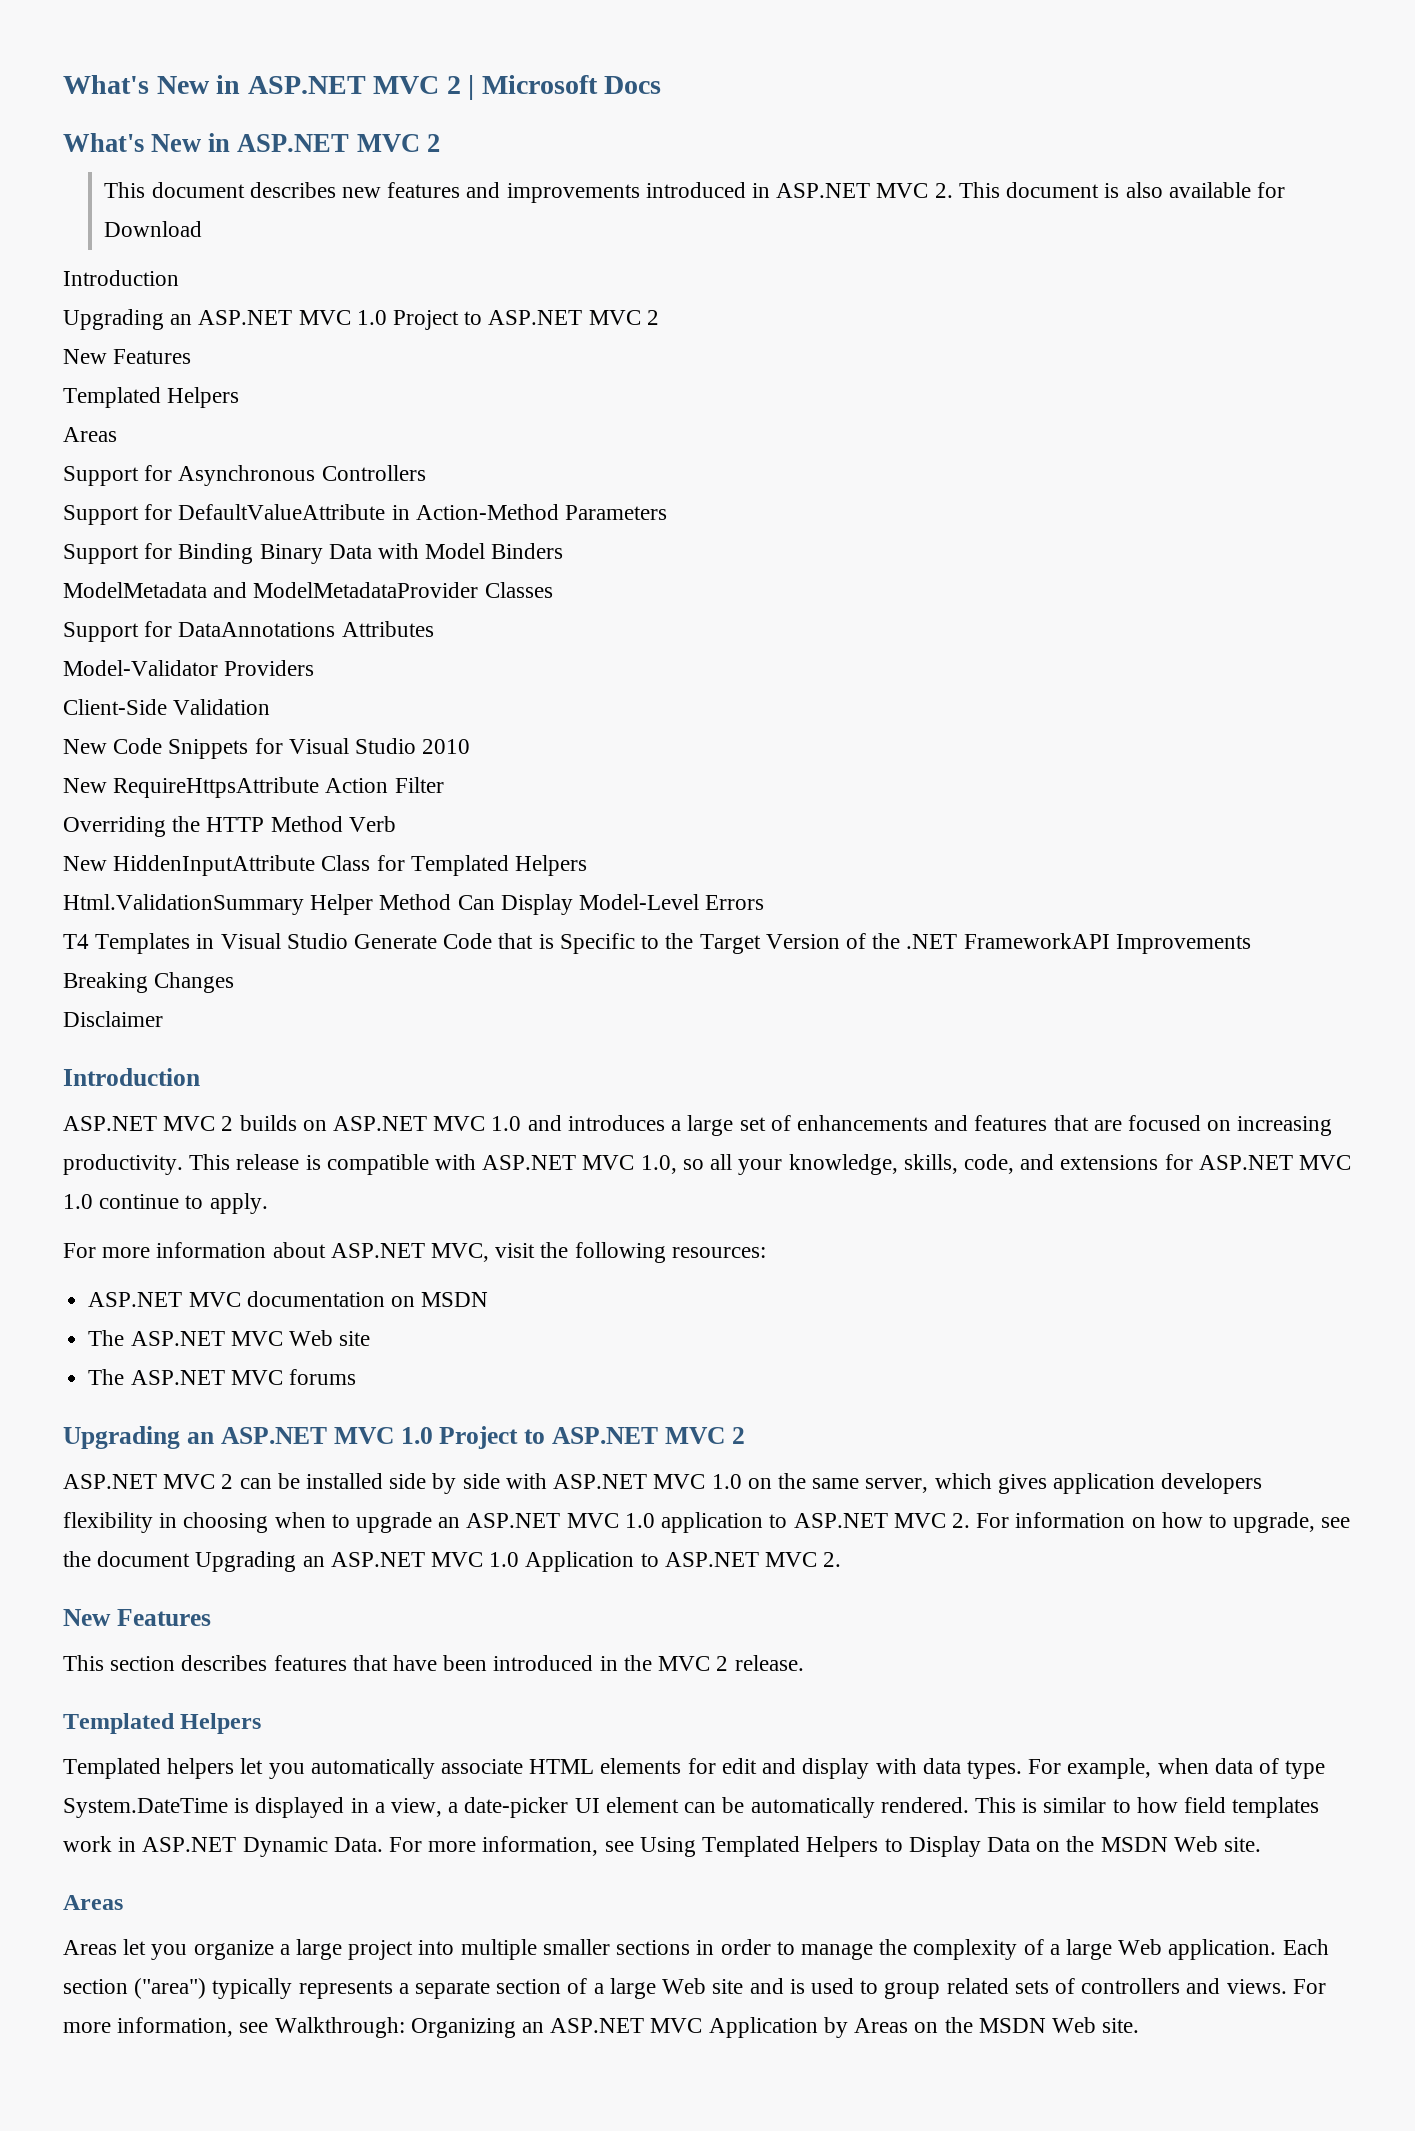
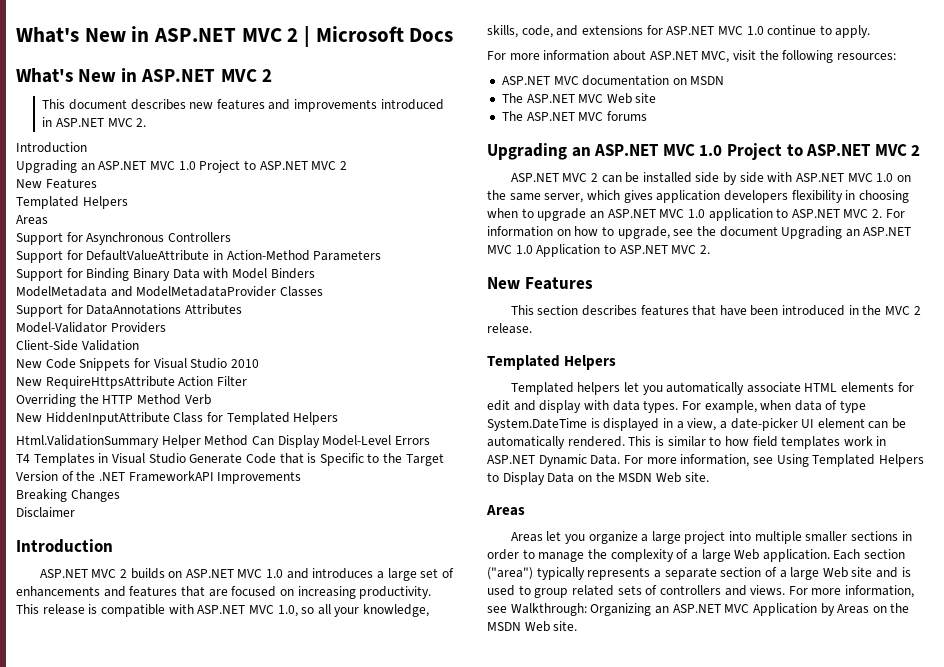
- This document describes new features and improvements introduced in ASP.NET MVC 2. This document is also available for Download
+ This document describes new features and improvements introduced in ASP.NET MVC 2.

